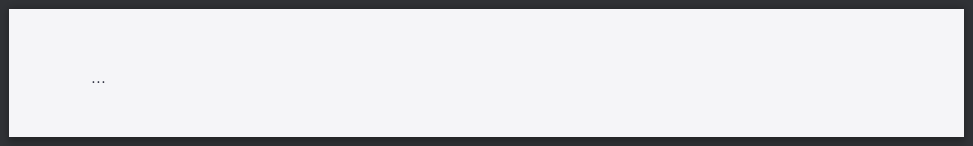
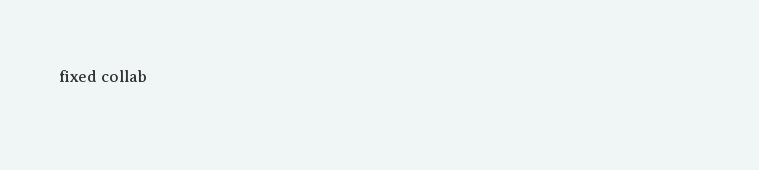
- ...
+ fixed collab

